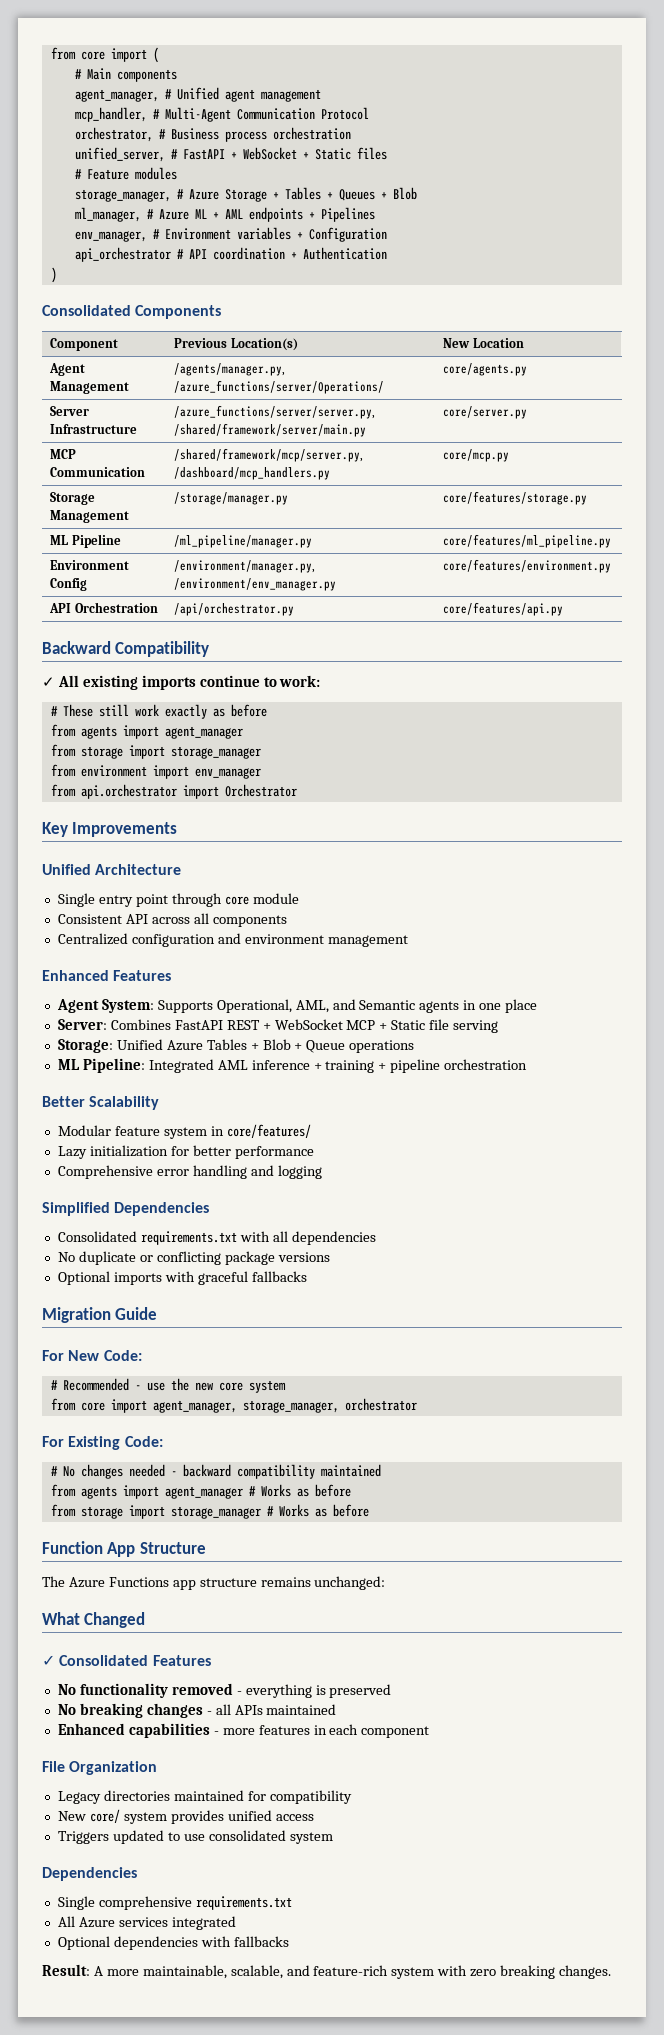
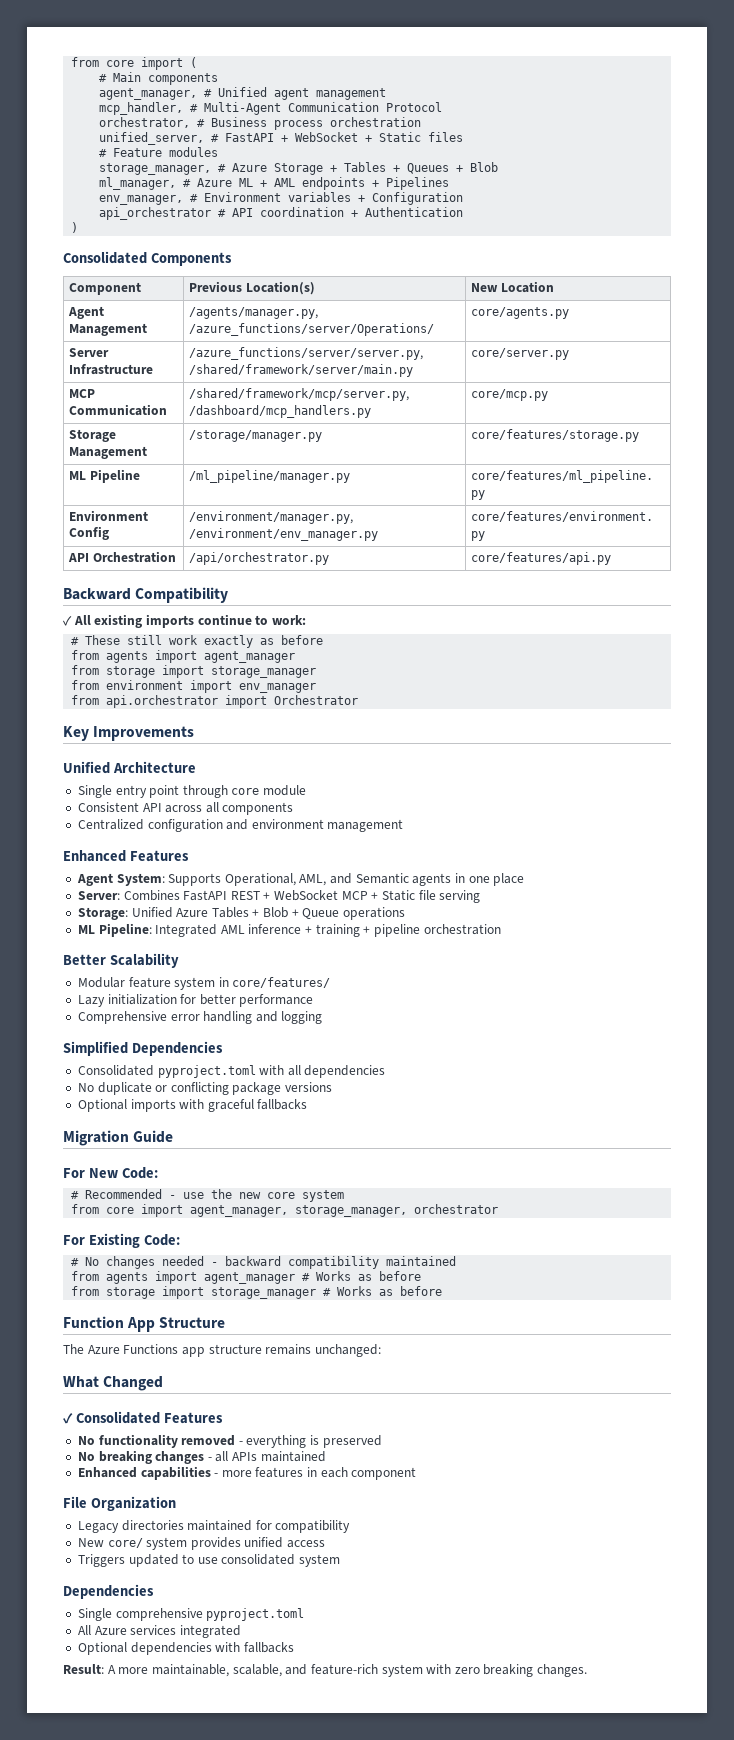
- Consolidated requirements.txt with all dependencies
+ Consolidated pyproject.toml with all dependencies
- Single comprehensive requirements.txt
+ Single comprehensive pyproject.toml

